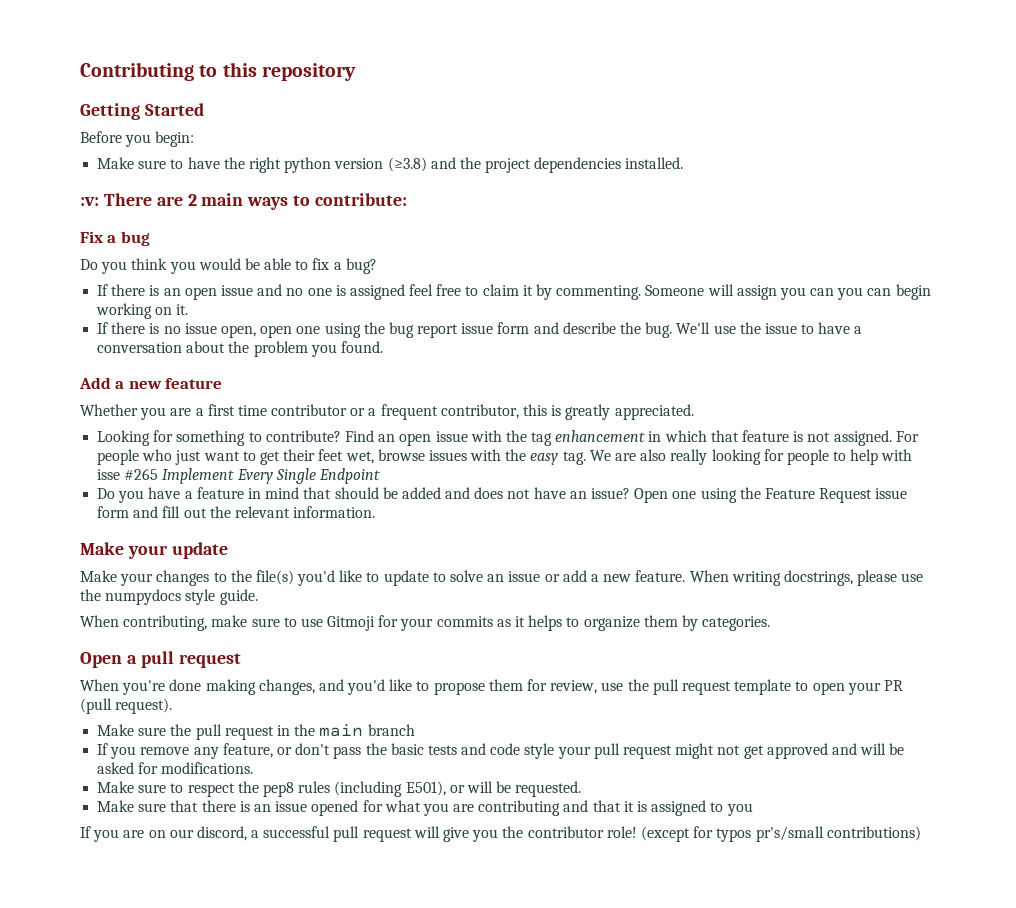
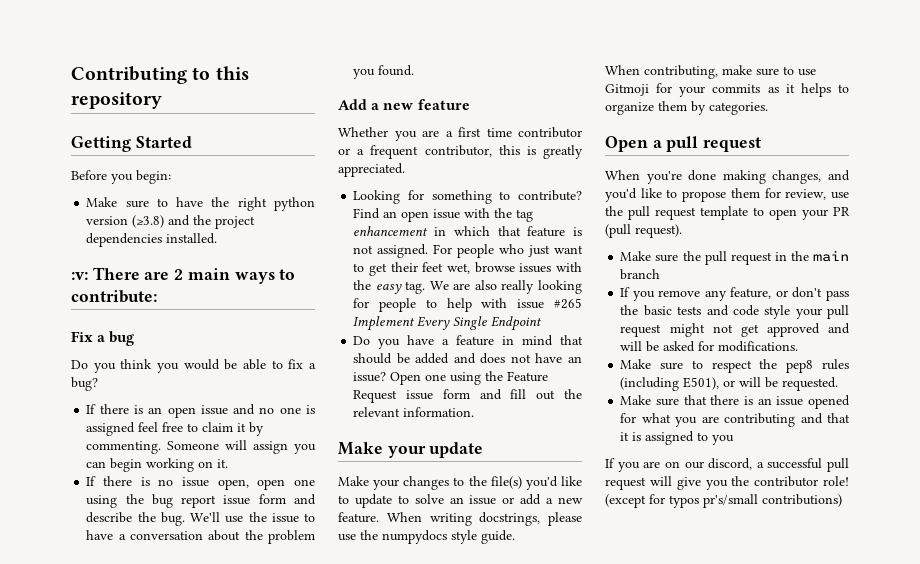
- Someone will assign you can you can begin working on it.
+ Someone will assign you can begin working on it.
- We are also really looking for people to help with isse #265 Implement Every Single Endpoint
+ We are also really looking for people to help with issue #265 Implement Every Single Endpoint

